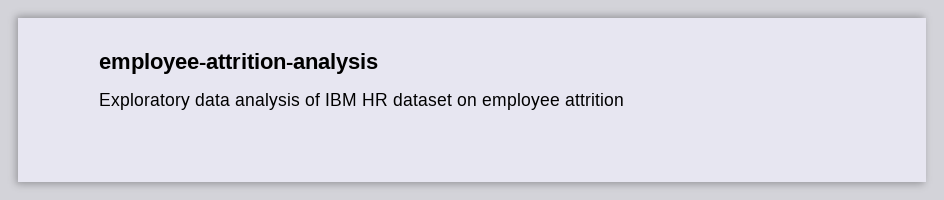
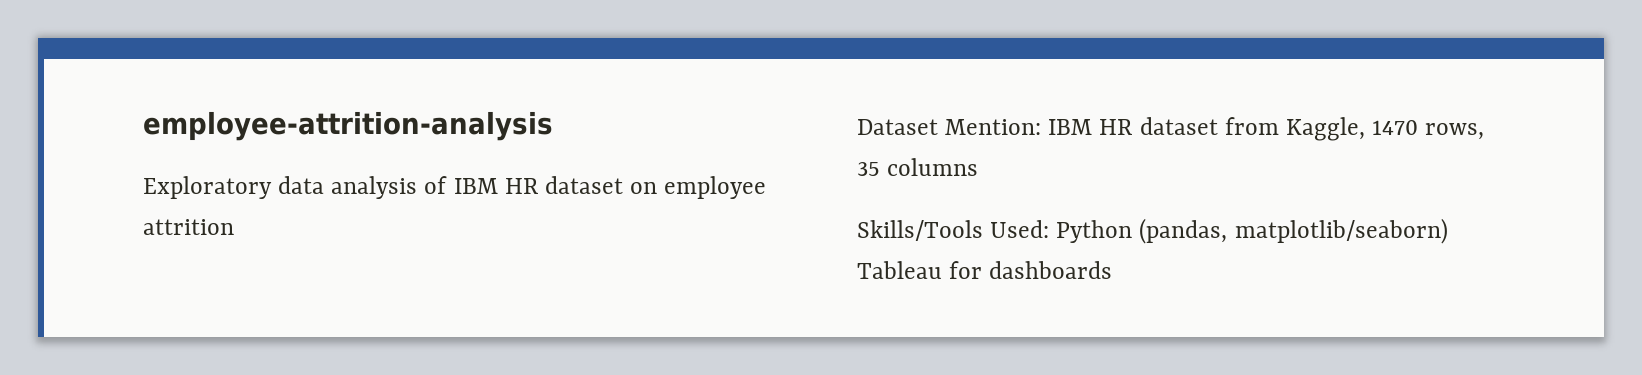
+ Dataset Mention: IBM HR dataset from Kaggle, 1470 rows, 35 columns
+ Skills/Tools Used: Python (pandas, matplotlib/seaborn) Tableau for dashboards

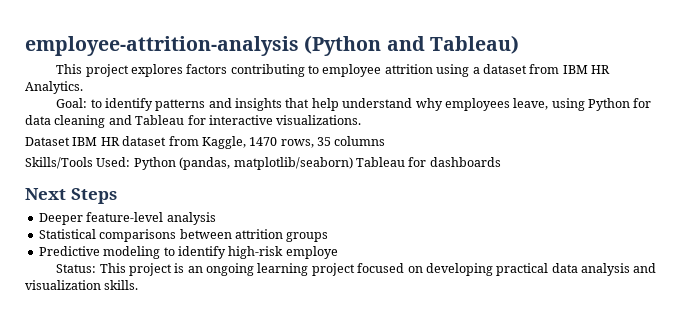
- employee-attrition-analysis
- Exploratory data analysis of IBM HR dataset on employee attrition
+ employee-attrition-analysis (Python and Tableau)
+ This project explores factors contributing to employee attrition using a dataset from IBM HR Analytics.
+ Goal: to identify patterns and insights that help understand why employees leave, using Python for data cleaning and Tableau for interactive visualizations.
- Dataset Mention: IBM HR dataset from Kaggle, 1470 rows, 35 columns
+ Dataset IBM HR dataset from Kaggle, 1470 rows, 35 columns
+ Next Steps
+ Deeper feature-level analysis
+ Statistical comparisons between attrition groups
+ Predictive modeling to identify high-risk employe
+ Status: This project is an ongoing learning project focused on developing practical data analysis and visualization skills.

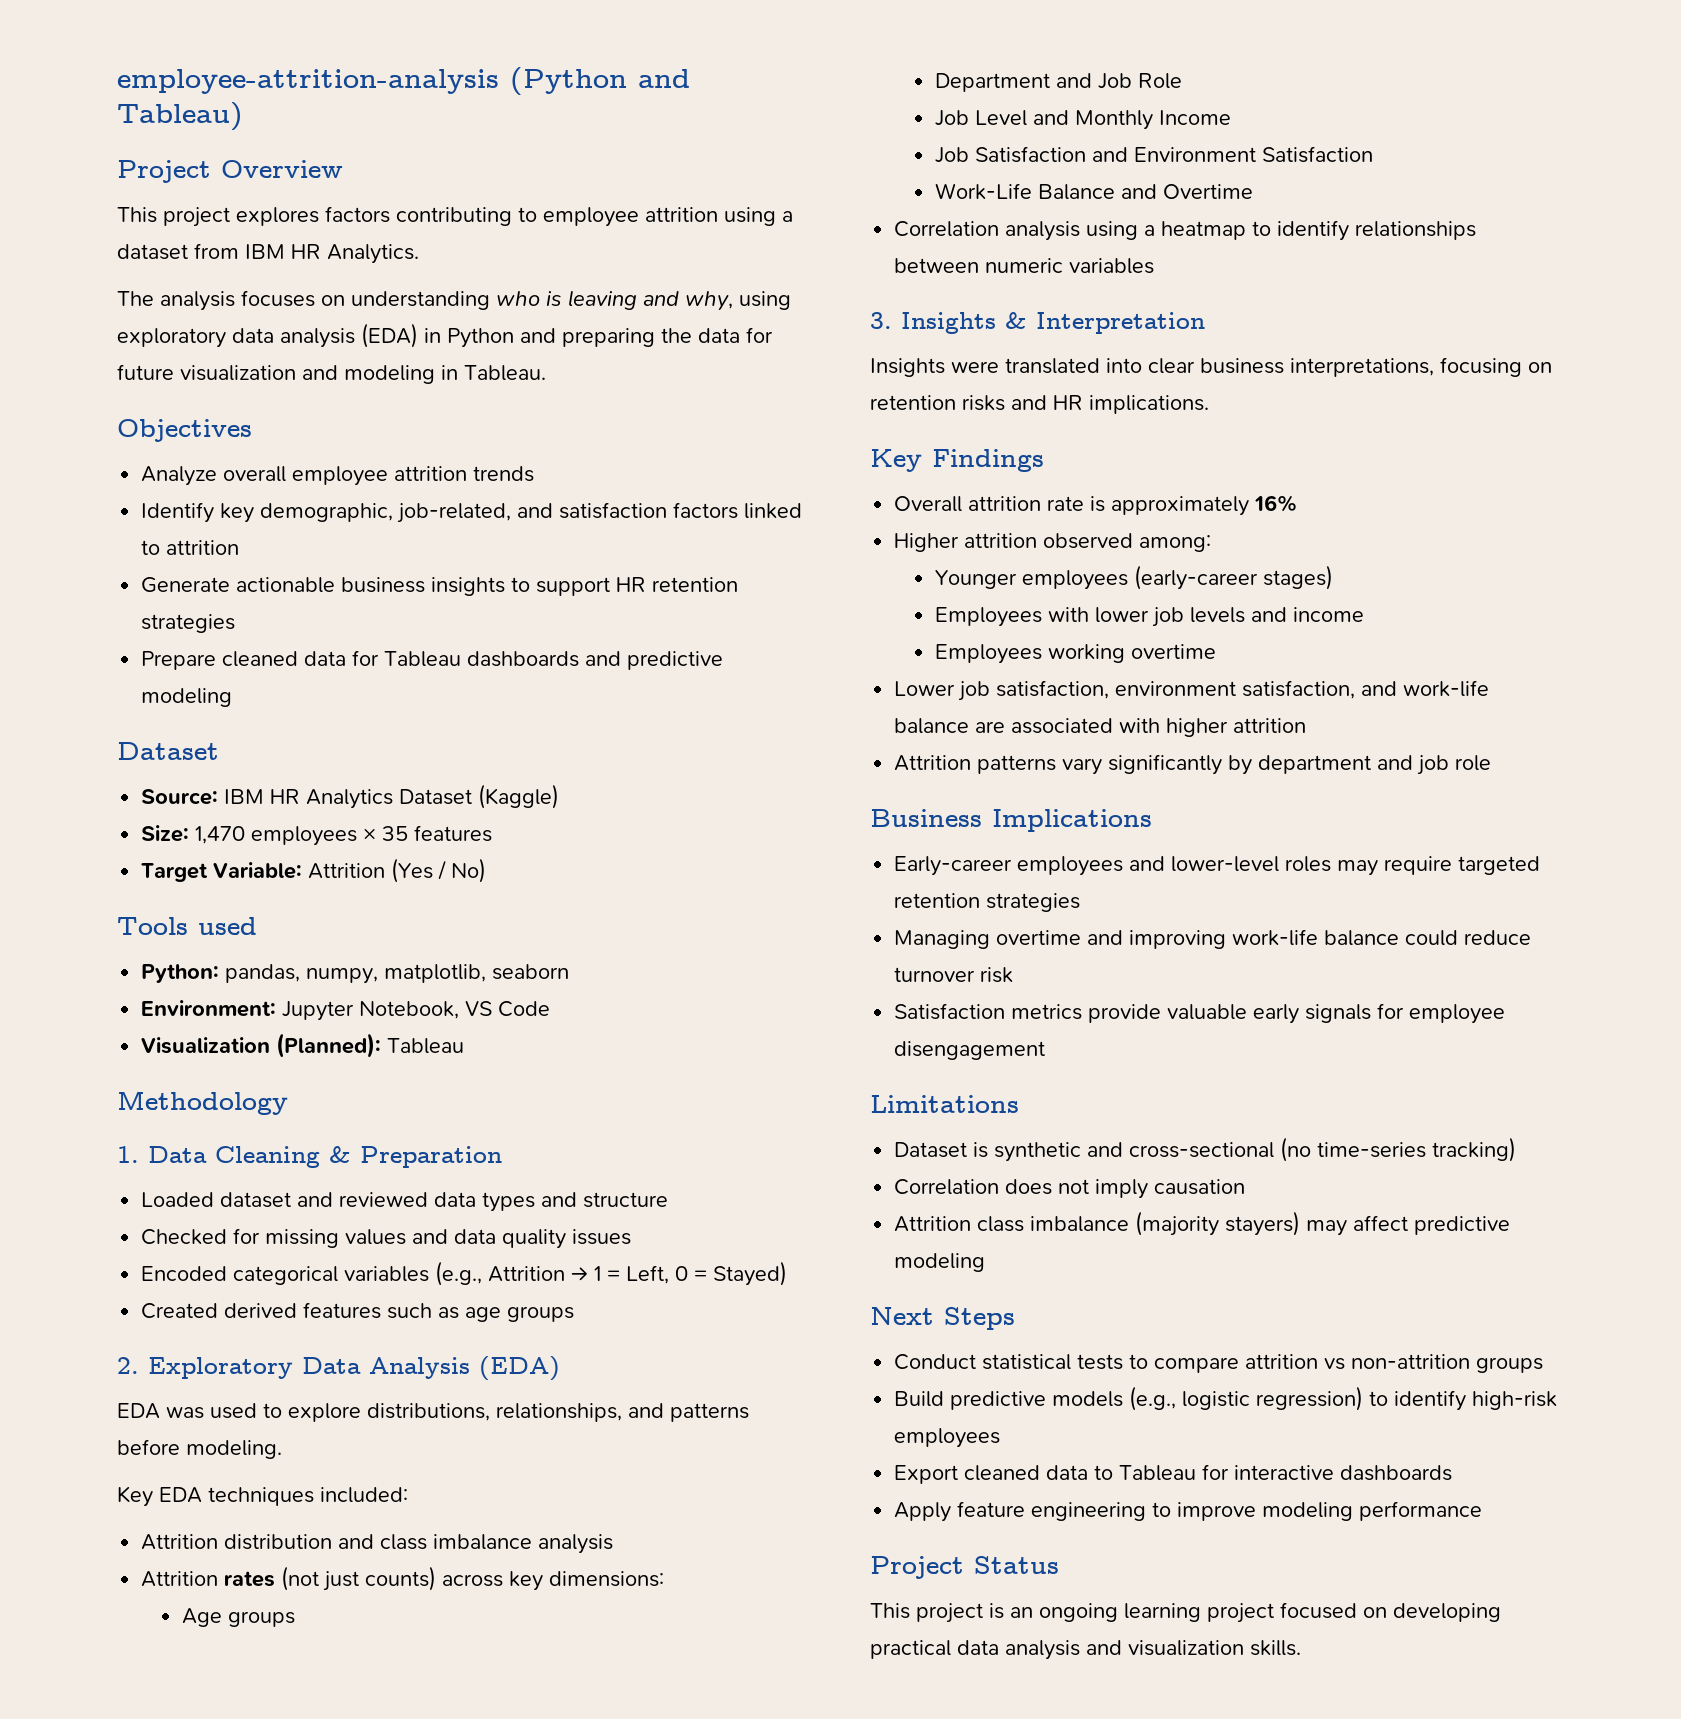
+ Project Overview
- Goal: to identify patterns and insights that help understand why employees leave, using Python for data cleaning and Tableau for interactive visualizations.
- Dataset IBM HR dataset from Kaggle, 1470 rows, 35 columns
- Skills/Tools Used: Python (pandas, matplotlib/seaborn) Tableau for dashboards
+ The analysis focuses on understanding who is leaving and why, using exploratory data analysis (EDA) in Python and preparing the data for future visualization and modeling in Tableau.
+ Objectives
+ Analyze overall employee attrition trends
+ Identify key demographic, job-related, and satisfaction factors linked to attrition
+ Generate actionable business insights to support HR retention strategies
+ Prepare cleaned data for Tableau dashboards and predictive modeling
+ Dataset
+ Source: IBM HR Analytics Dataset (Kaggle)
+ Size: 1,470 employees × 35 features
+ Target Variable: Attrition (Yes / No)
+ Tools used
+ Python: pandas, numpy, matplotlib, seaborn
+ Environment: Jupyter Notebook, VS Code
+ Visualization (Planned): Tableau
+ Methodology
+ 1. Data Cleaning & Preparation
+ Loaded dataset and reviewed data types and structure
+ Checked for missing values and data quality issues
+ Encoded categorical variables (e.g., Attrition → 1 = Left, 0 = Stayed)
+ Created derived features such as age groups
+ 2. Exploratory Data Analysis (EDA)
+ EDA was used to explore distributions, relationships, and patterns before modeling.
+ Key EDA techniques included:
+ Attrition distribution and class imbalance analysis
+ Attrition rates (not just counts) across key dimensions:
+ Age groups
+ Department and Job Role
+ Job Level and Monthly Income
+ Job Satisfaction and Environment Satisfaction
+ Work-Life Balance and Overtime
+ Correlation analysis using a heatmap to identify relationships between numeric variables
+ 3. Insights & Interpretation
+ Insights were translated into clear business interpretations, focusing on retention risks and HR implications.
+ Key Findings
+ Overall attrition rate is approximately 16%
+ Higher attrition observed among:
+ Younger employees (early-career stages)
+ Employees with lower job levels and income
+ Employees working overtime
+ Lower job satisfaction, environment satisfaction, and work-life balance are associated with higher attrition
+ Attrition patterns vary significantly by department and job role
+ Business Implications
+ Early-career employees and lower-level roles may require targeted retention strategies
+ Managing overtime and improving work-life balance could reduce turnover risk
+ Satisfaction metrics provide valuable early signals for employee disengagement
+ Limitations
+ Dataset is synthetic and cross-sectional (no time-series tracking)
+ Correlation does not imply causation
+ Attrition class imbalance (majority stayers) may affect predictive modeling
  Next Steps
- Deeper feature-level analysis
- Statistical comparisons between attrition groups
- Predictive modeling to identify high-risk employe
- Status: This project is an ongoing learning project focused on developing practical data analysis and visualization skills.
+ Conduct statistical tests to compare attrition vs non-attrition groups
+ Build predictive models (e.g., logistic regression) to identify high-risk employees
+ Export cleaned data to Tableau for interactive dashboards
+ Apply feature engineering to improve modeling performance
+ Project Status
+ This project is an ongoing learning project focused on developing practical data analysis and visualization skills.

